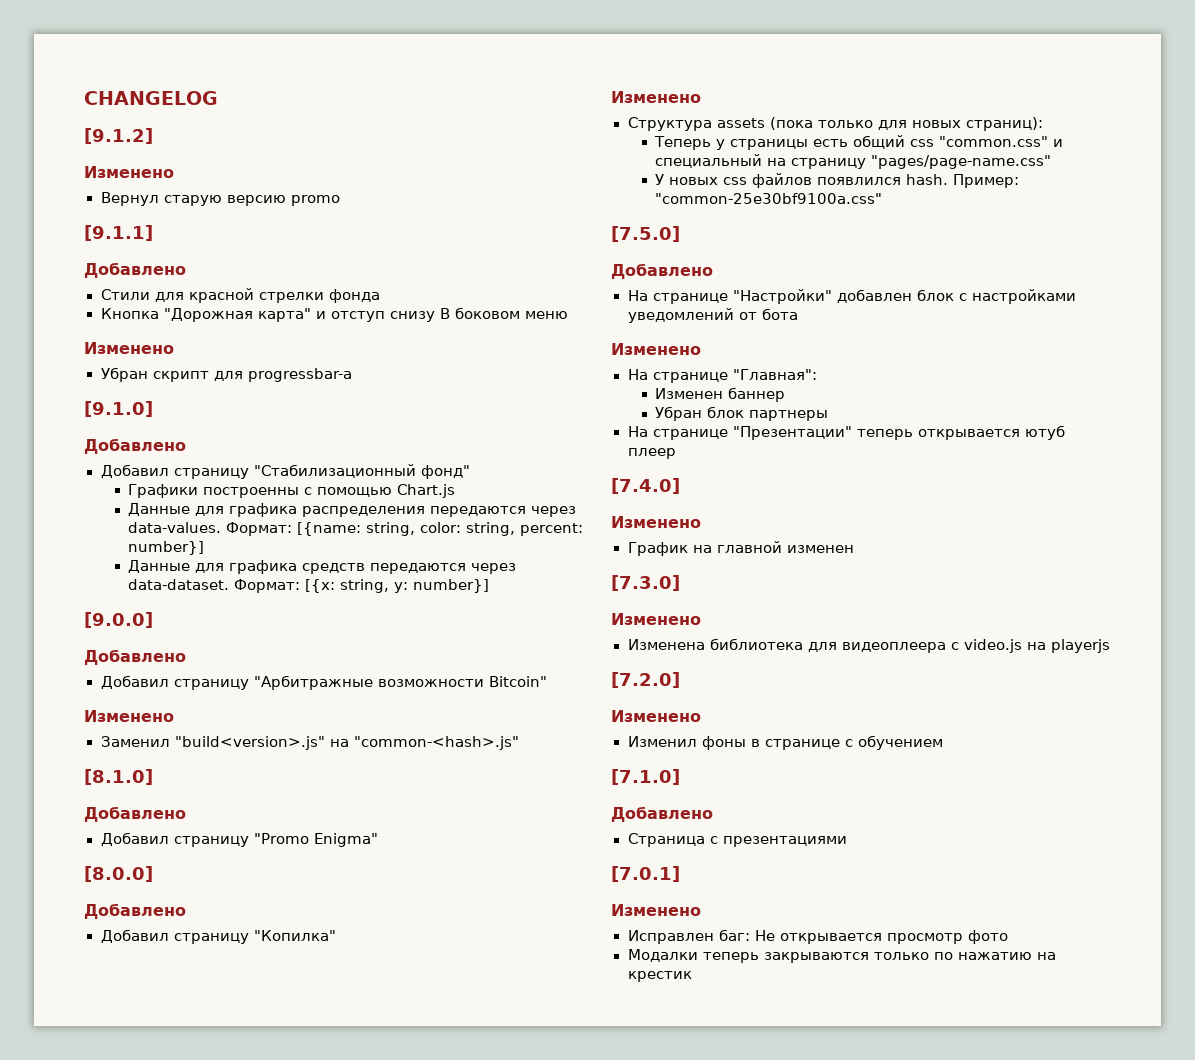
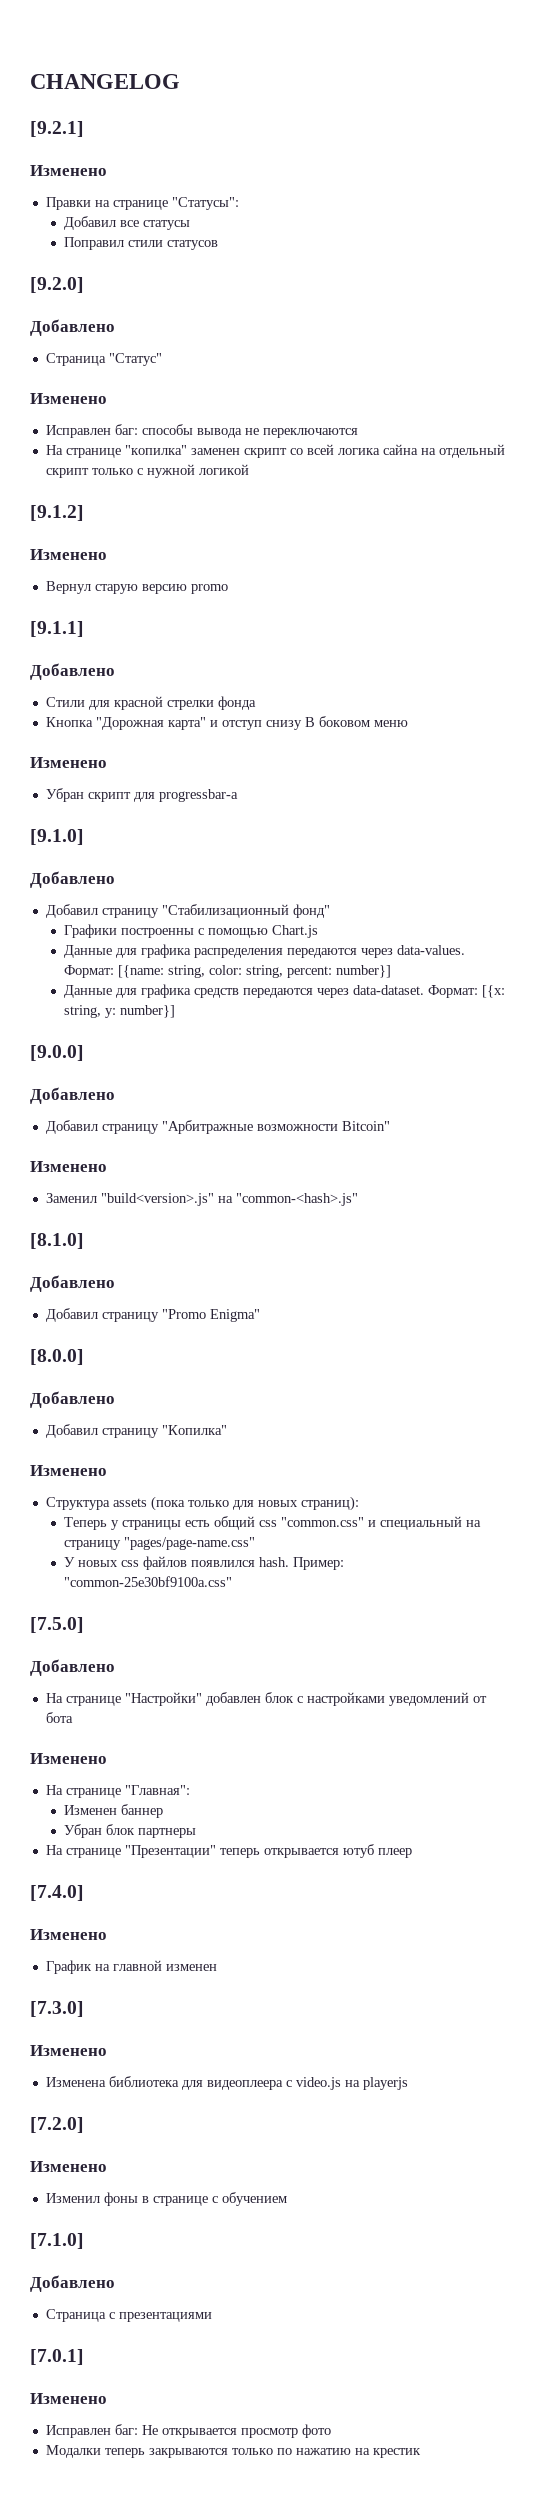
+ [9.2.1]
+ Изменено
+ Правки на странице "Статусы":
+ Добавил все статусы
+ Поправил стили статусов
+ [9.2.0]
+ Добавлено
+ Страница "Статус"
+ Изменено
+ Исправлен баг: способы вывода не переключаются
+ На странице "копилка" заменен скрипт со всей логика сайна на отдельный скрипт только с нужной логикой

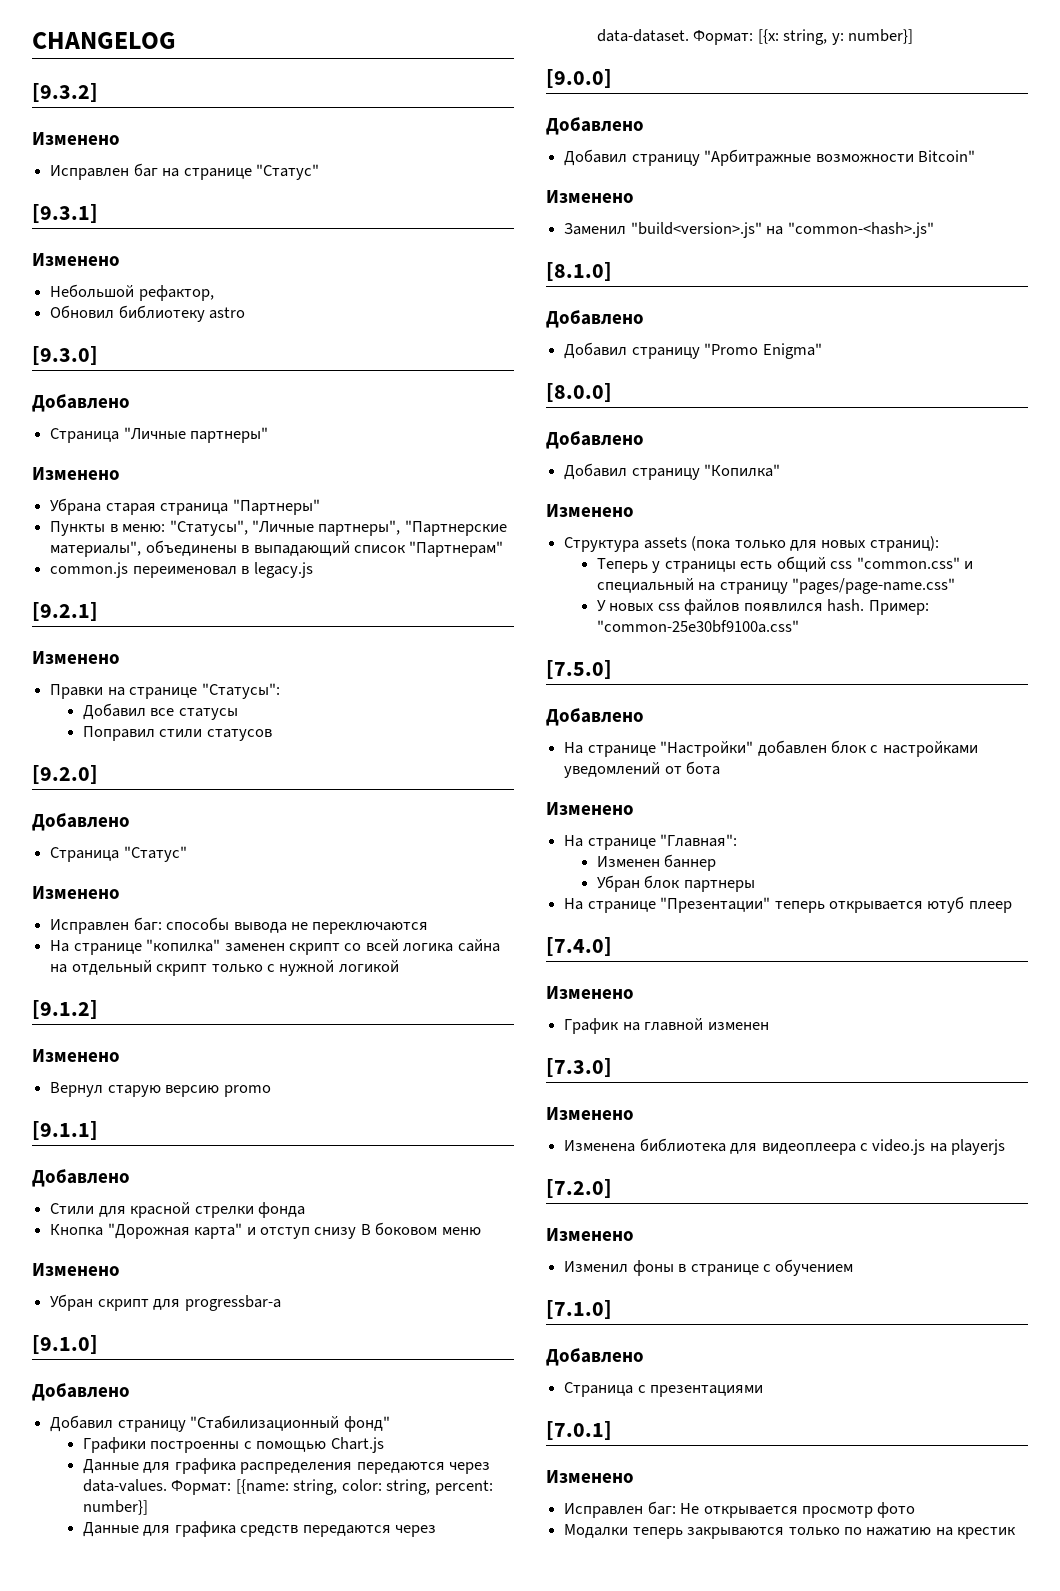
+ [9.3.2]
+ Изменено
+ Исправлен баг на странице "Статус"
+ [9.3.1]
+ Изменено
+ Небольшой рефактор,
+ Обновил библиотеку astro
+ [9.3.0]
+ Добавлено
+ Страница "Личные партнеры"
+ Изменено
+ Убрана старая страница "Партнеры"
+ Пункты в меню: "Статусы", "Личные партнеры", "Партнерские материалы", объединены в выпадающий список "Партнерам"
+ common.js переименовал в legacy.js

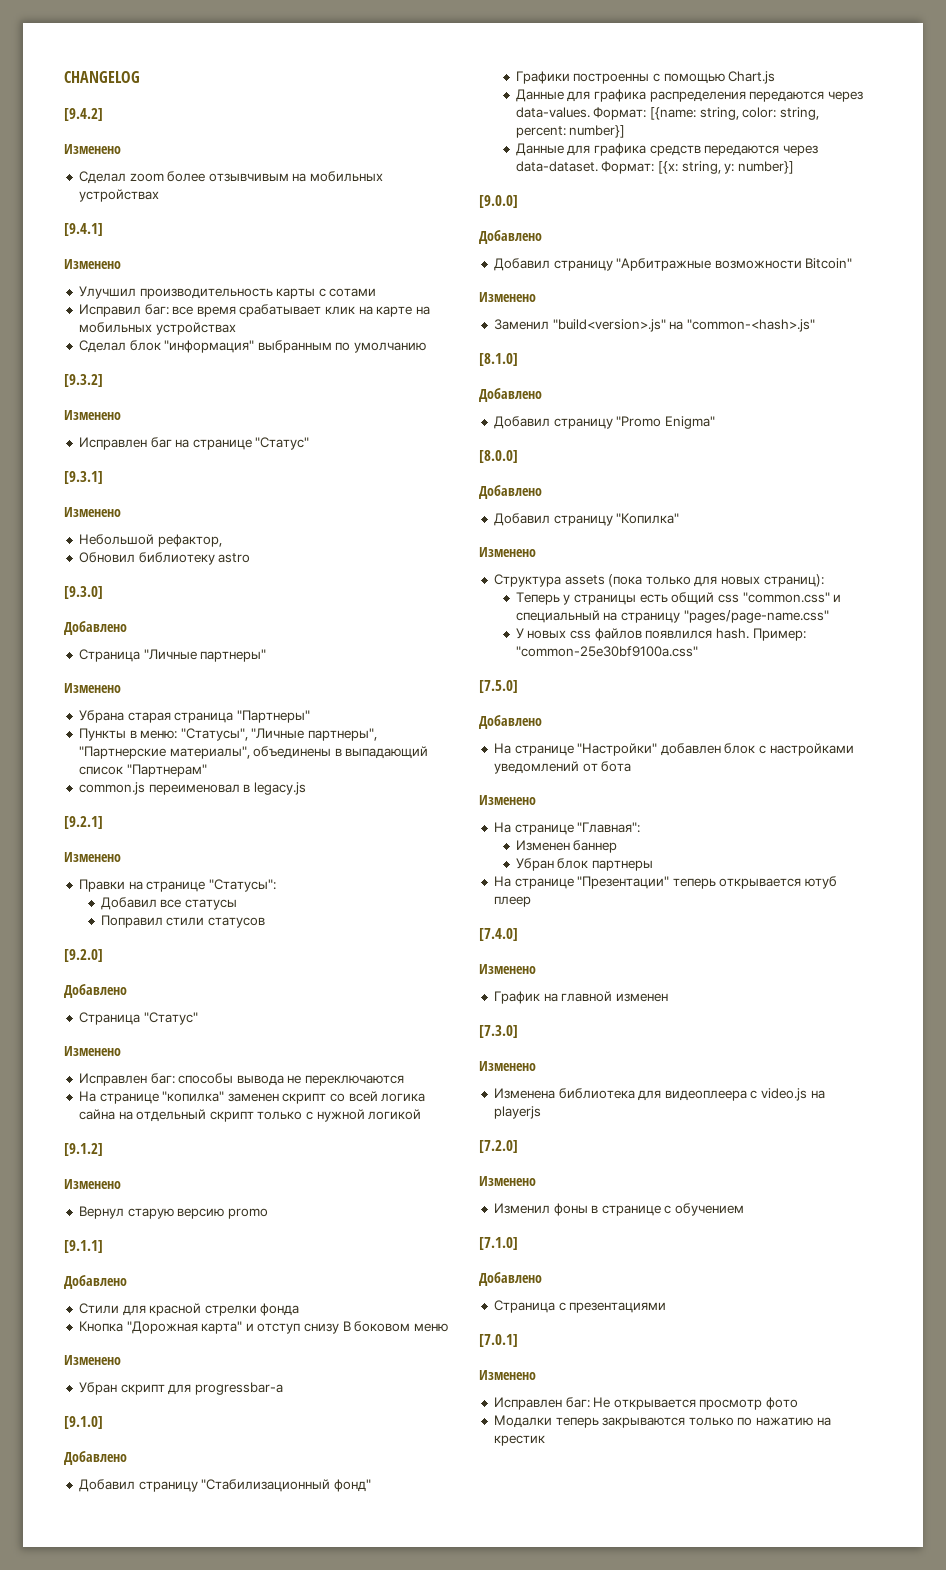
+ [9.4.2]
+ Изменено
+ Сделал zoom более отзывчивым на мобильных устройствах
+ [9.4.1]
+ Изменено
+ Улучшил производительность карты с сотами
+ Исправил баг: все время срабатывает клик на карте на мобильных устройствах
+ Сделал блок "информация" выбранным по умолчанию

